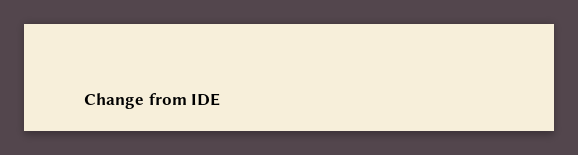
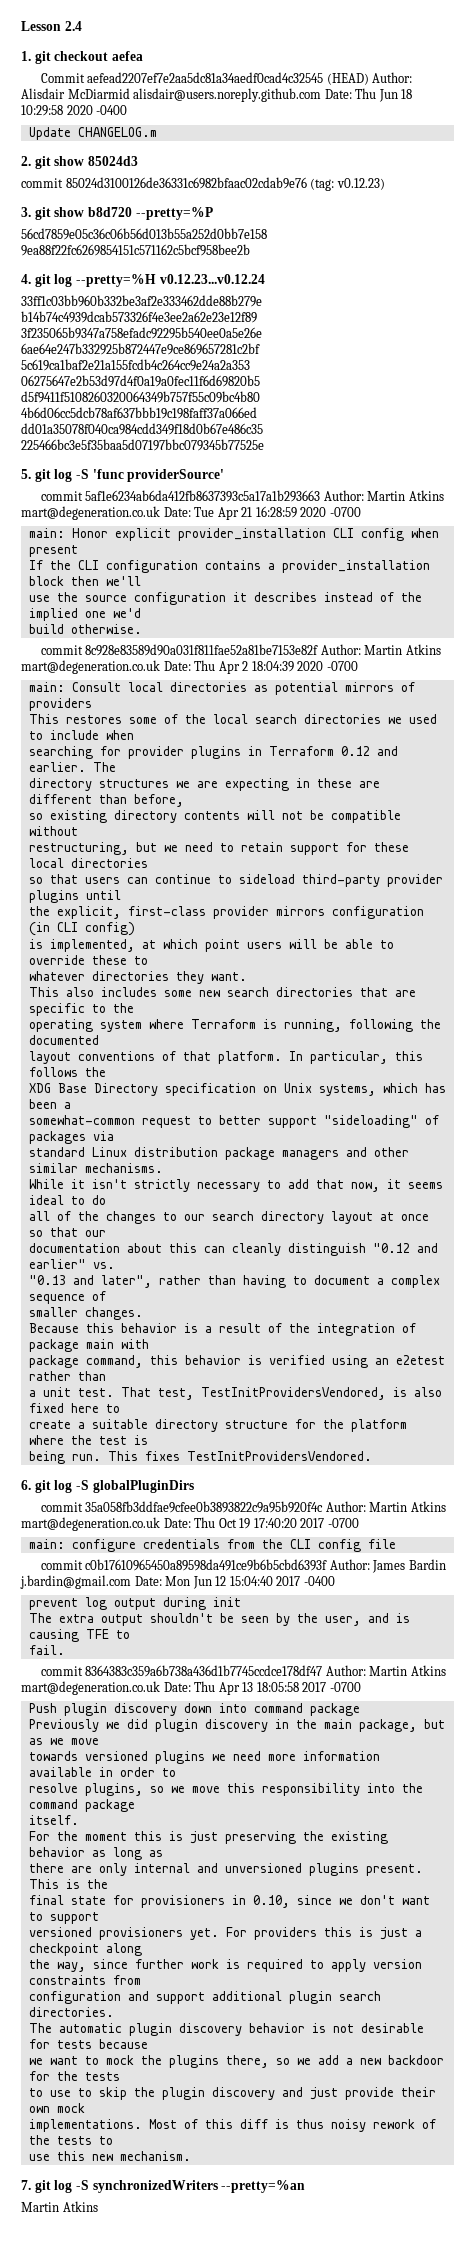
- Change from IDE
+ Lesson 2.4
+ 1. git checkout aefea
+ Commit aefead2207ef7e2aa5dc81a34aedf0cad4c32545 (HEAD) Author: Alisdair McDiarmid alisdair@users.noreply.github.com Date: Thu Jun 18 10:29:58 2020 -0400
+ Update CHANGELOG.m
+ 2. git show 85024d3
+ commit 85024d3100126de36331c6982bfaac02cdab9e76 (tag: v0.12.23)
+ 3. git show b8d720 --pretty=%P
+ 56cd7859e05c36c06b56d013b55a252d0bb7e158 9ea88f22fc6269854151c571162c5bcf958bee2b
+ 4. git log --pretty=%H v0.12.23...v0.12.24
+ 33ff1c03bb960b332be3af2e333462dde88b279e b14b74c4939dcab573326f4e3ee2a62e23e12f89 3f235065b9347a758efadc92295b540ee0a5e26e 6ae64e247b332925b872447e9ce869657281c2bf 5c619ca1baf2e21a155fcdb4c264cc9e24a2a353 06275647e2b53d97d4f0a19a0fec11f6d69820b5 d5f9411f5108260320064349b757f55c09bc4b80 4b6d06cc5dcb78af637bbb19c198faff37a066ed dd01a35078f040ca984cdd349f18d0b67e486c35 225466bc3e5f35baa5d07197bbc079345b77525e
+ 5. git log -S 'func providerSource'
+ commit 5af1e6234ab6da412fb8637393c5a17a1b293663 Author: Martin Atkins mart@degeneration.co.uk Date: Tue Apr 21 16:28:59 2020 -0700
+ main: Honor explicit provider_installation CLI config when present
+ If the CLI configuration contains a provider_installation block then we'll
+ use the source configuration it describes instead of the implied one we'd
+ build otherwise.
+ commit 8c928e83589d90a031f811fae52a81be7153e82f Author: Martin Atkins mart@degeneration.co.uk Date: Thu Apr 2 18:04:39 2020 -0700
+ main: Consult local directories as potential mirrors of providers
+ This restores some of the local search directories we used to include when
+ searching for provider plugins in Terraform 0.12 and earlier. The
+ directory structures we are expecting in these are different than before,
+ so existing directory contents will not be compatible without
+ restructuring, but we need to retain support for these local directories
+ so that users can continue to sideload third-party provider plugins until
+ the explicit, first-class provider mirrors configuration (in CLI config)
+ is implemented, at which point users will be able to override these to
+ whatever directories they want.
+ This also includes some new search directories that are specific to the
+ operating system where Terraform is running, following the documented
+ layout conventions of that platform. In particular, this follows the
+ XDG Base Directory specification on Unix systems, which has been a
+ somewhat-common request to better support "sideloading" of packages via
+ standard Linux distribution package managers and other similar mechanisms.
+ While it isn't strictly necessary to add that now, it seems ideal to do
+ all of the changes to our search directory layout at once so that our
+ documentation about this can cleanly distinguish "0.12 and earlier" vs.
+ "0.13 and later", rather than having to document a complex sequence of
+ smaller changes.
+ Because this behavior is a result of the integration of package main with
+ package command, this behavior is verified using an e2etest rather than
+ a unit test. That test, TestInitProvidersVendored, is also fixed here to
+ create a suitable directory structure for the platform where the test is
+ being run. This fixes TestInitProvidersVendored.
+ 6. git log -S globalPluginDirs
+ commit 35a058fb3ddfae9cfee0b3893822c9a95b920f4c Author: Martin Atkins mart@degeneration.co.uk Date: Thu Oct 19 17:40:20 2017 -0700
+ main: configure credentials from the CLI config file
+ commit c0b17610965450a89598da491ce9b6b5cbd6393f Author: James Bardin j.bardin@gmail.com Date: Mon Jun 12 15:04:40 2017 -0400
+ prevent log output during init
+ The extra output shouldn't be seen by the user, and is causing TFE to
+ fail.
+ commit 8364383c359a6b738a436d1b7745ccdce178df47 Author: Martin Atkins mart@degeneration.co.uk Date: Thu Apr 13 18:05:58 2017 -0700
+ Push plugin discovery down into command package
+ Previously we did plugin discovery in the main package, but as we move
+ towards versioned plugins we need more information available in order to
+ resolve plugins, so we move this responsibility into the command package
+ itself.
+ For the moment this is just preserving the existing behavior as long as
+ there are only internal and unversioned plugins present. This is the
+ final state for provisioners in 0.10, since we don't want to support
+ versioned provisioners yet. For providers this is just a checkpoint along
+ the way, since further work is required to apply version constraints from
+ configuration and support additional plugin search directories.
+ The automatic plugin discovery behavior is not desirable for tests because
+ we want to mock the plugins there, so we add a new backdoor for the tests
+ to use to skip the plugin discovery and just provide their own mock
+ implementations. Most of this diff is thus noisy rework of the tests to
+ use this new mechanism.
+ 7. git log -S synchronizedWriters --pretty=%an
+ Martin Atkins

